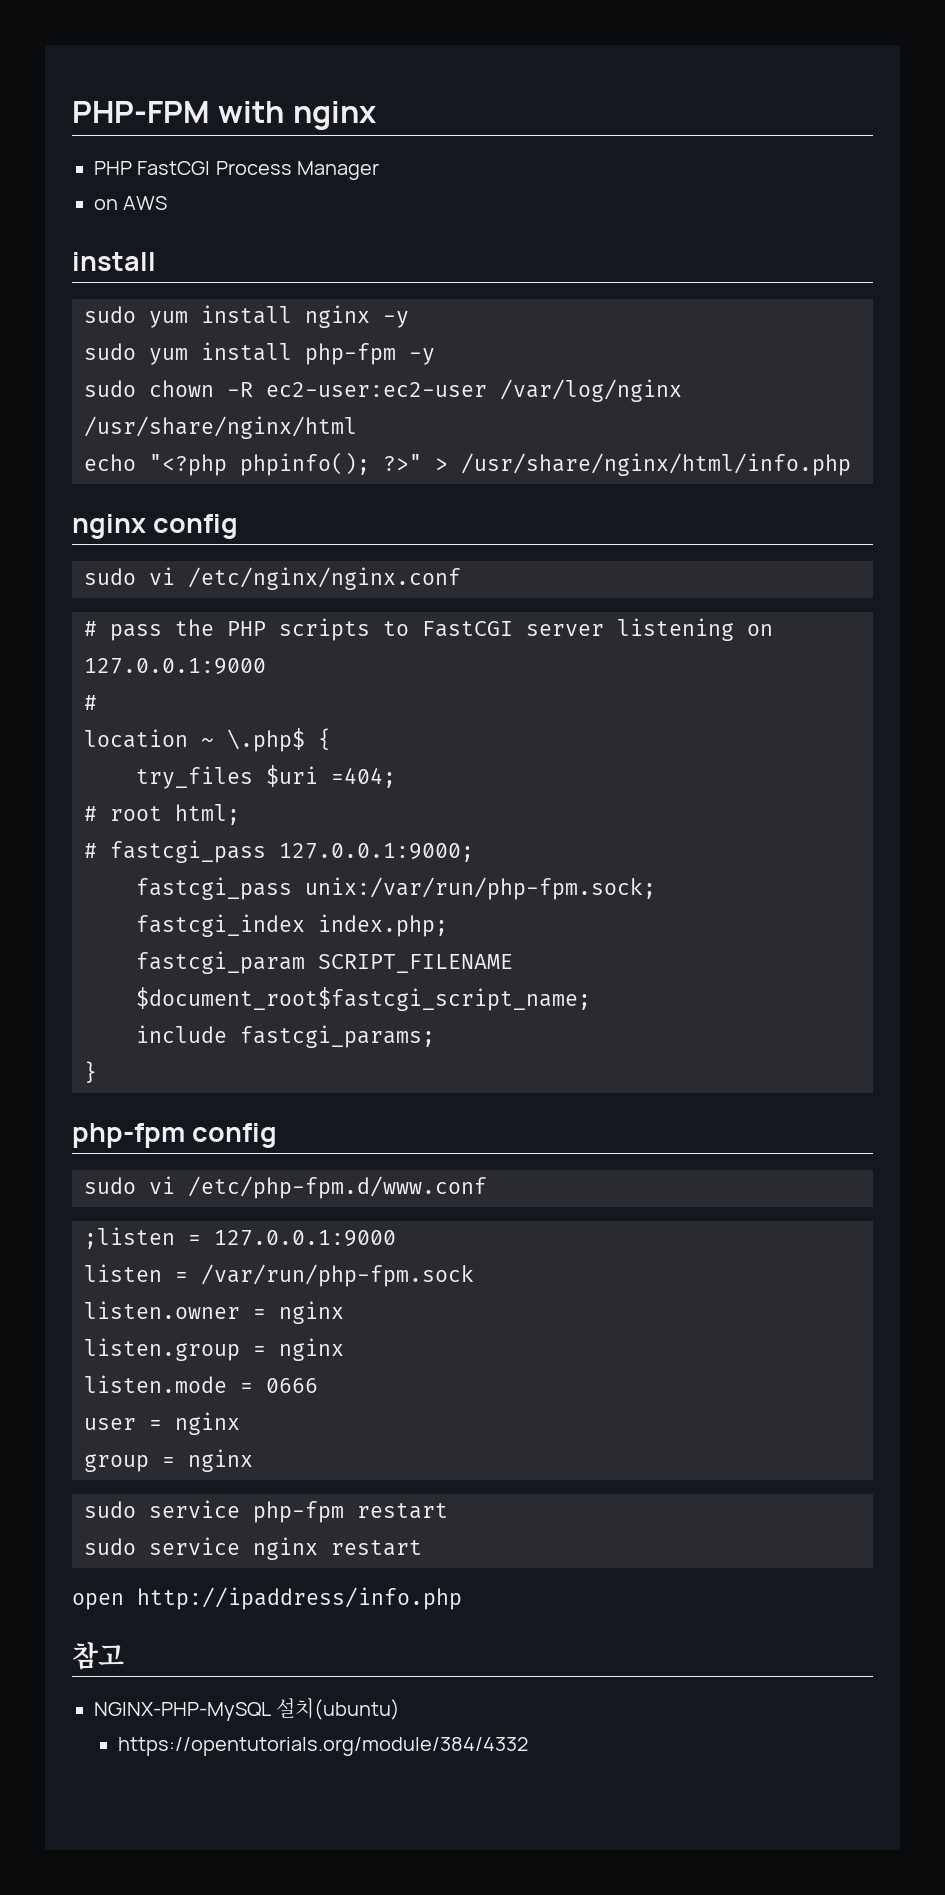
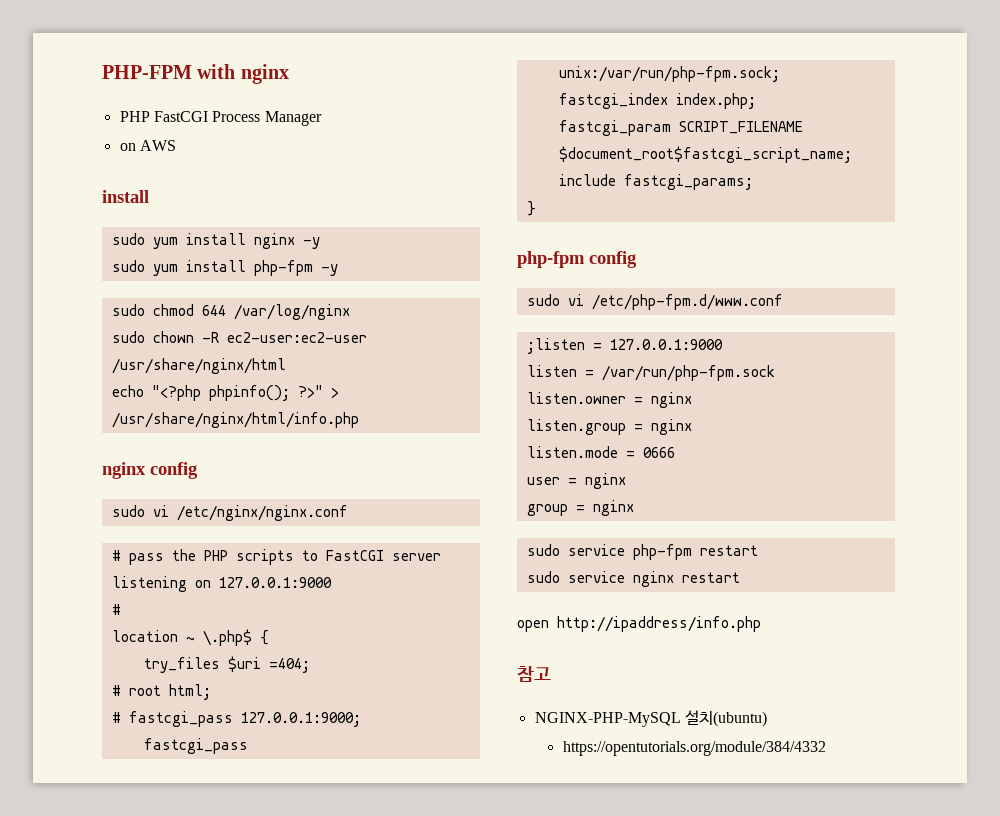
+ sudo chmod 644 /var/log/nginx
- sudo chown -R ec2-user:ec2-user /var/log/nginx /usr/share/nginx/html
+ sudo chown -R ec2-user:ec2-user /usr/share/nginx/html

